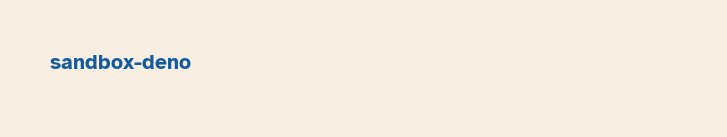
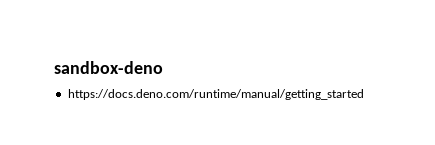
+ https://docs.deno.com/runtime/manual/getting_started

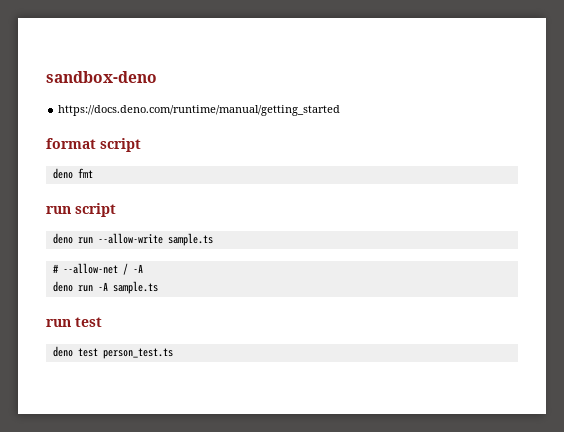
+ format script
+ deno fmt
+ run script
+ deno run --allow-write sample.ts
+ # --allow-net / -A
+ deno run -A sample.ts
+ run test
+ deno test person_test.ts

